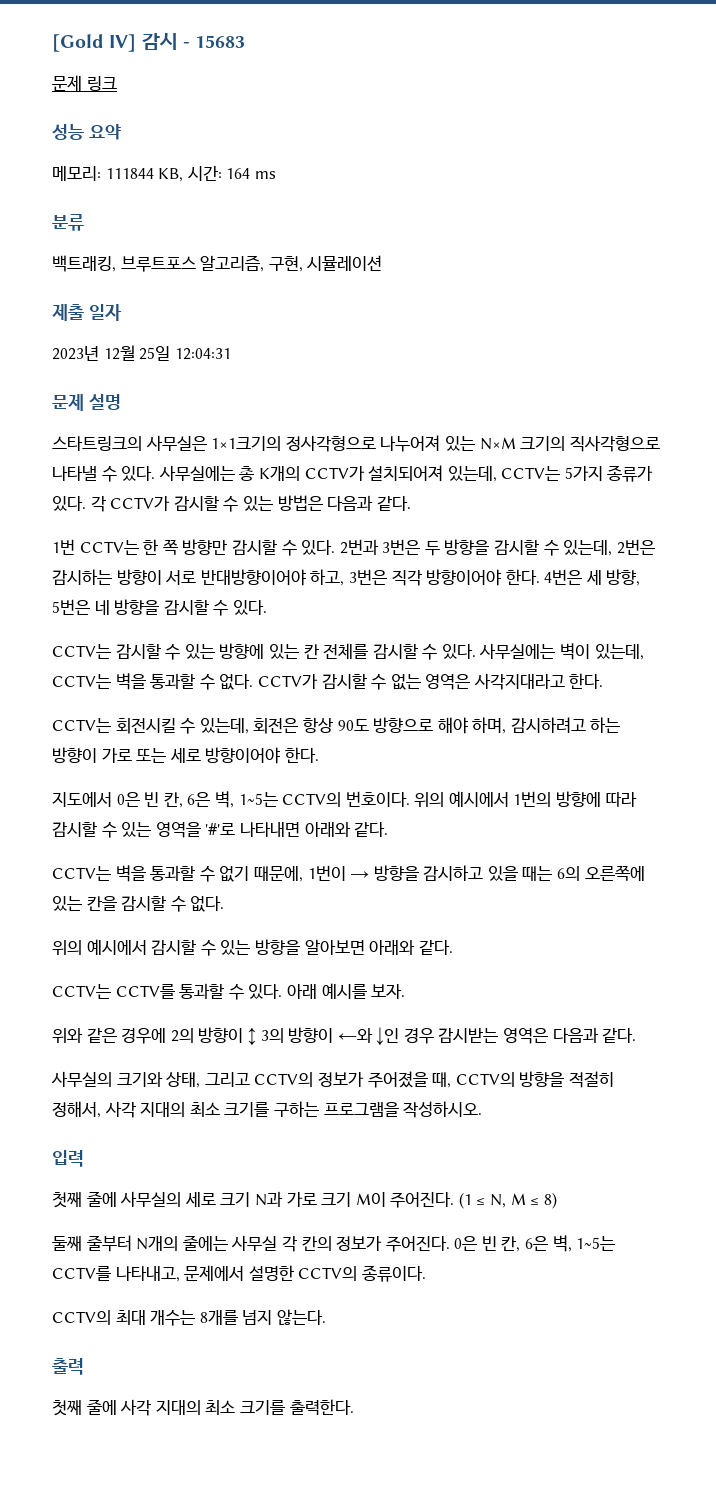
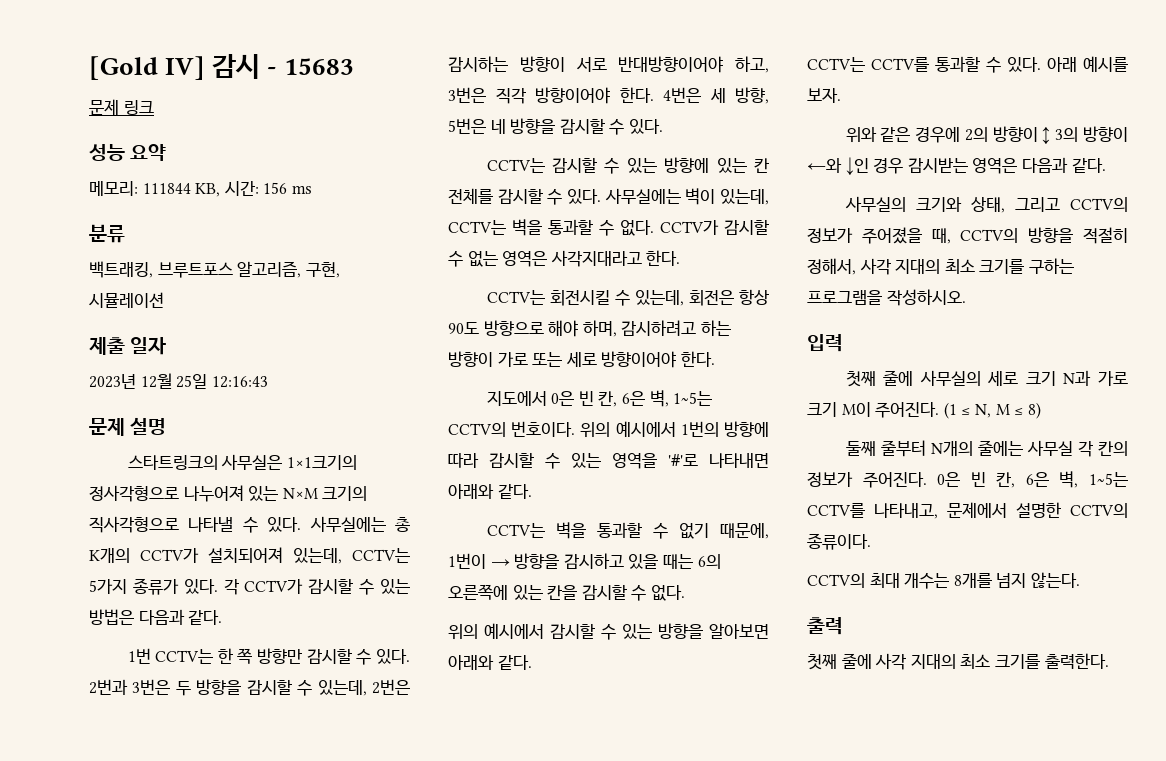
- 메모리: 111844 KB, 시간: 164 ms
+ 메모리: 111844 KB, 시간: 156 ms
- 2023년 12월 25일 12:04:31
+ 2023년 12월 25일 12:16:43

